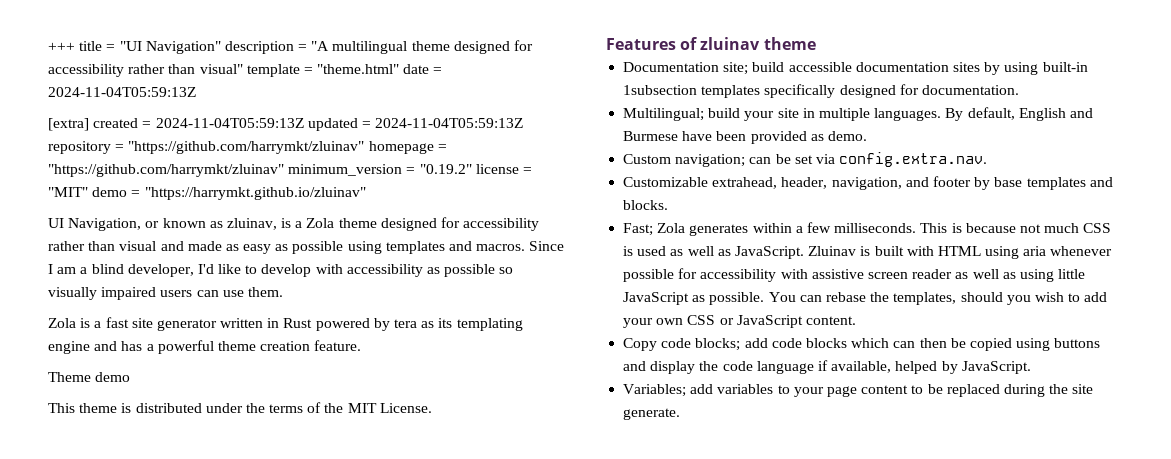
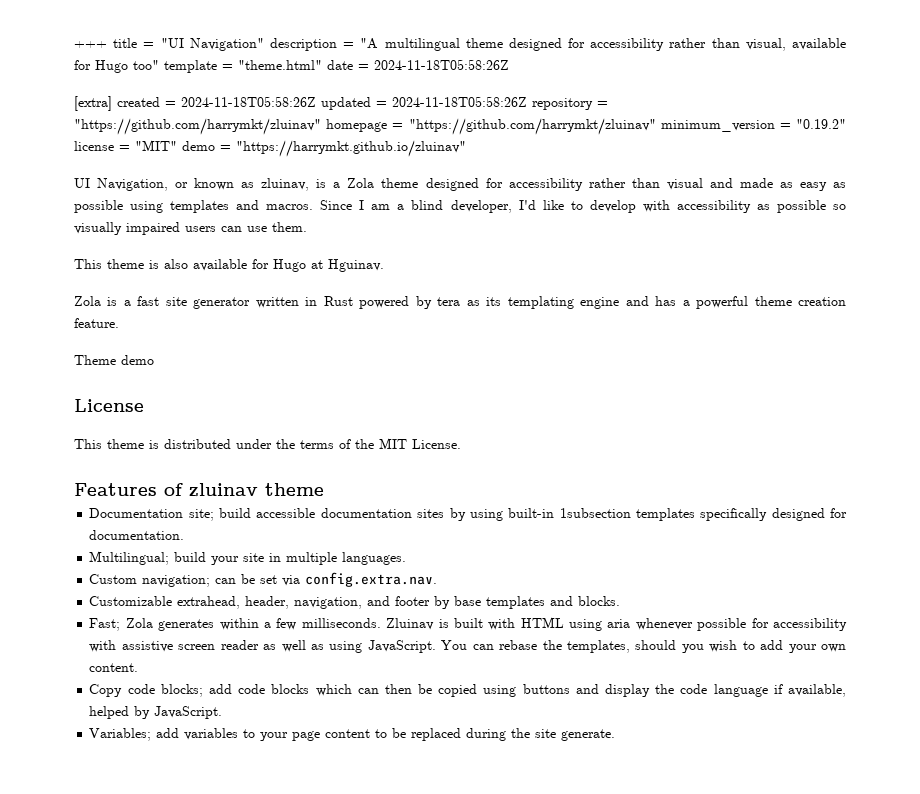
- +++ title = "UI Navigation" description = "A multilingual theme designed for accessibility rather than visual" template = "theme.html" date = 2024-11-04T05:59:13Z
+ +++ title = "UI Navigation" description = "A multilingual theme designed for accessibility rather than visual, available for Hugo too" template = "theme.html" date = 2024-11-18T05:58:26Z
- [extra] created = 2024-11-04T05:59:13Z updated = 2024-11-04T05:59:13Z repository = "https://github.com/harrymkt/zluinav" homepage = "https://github.com/harrymkt/zluinav" minimum_version = "0.19.2" license = "MIT" demo = "https://harrymkt.github.io/zluinav"
+ [extra] created = 2024-11-18T05:58:26Z updated = 2024-11-18T05:58:26Z repository = "https://github.com/harrymkt/zluinav" homepage = "https://github.com/harrymkt/zluinav" minimum_version = "0.19.2" license = "MIT" demo = "https://harrymkt.github.io/zluinav"
+ This theme is also available for Hugo at Hguinav.
+ License
- By default, English and Burmese have been provided as demo.
- This is because not much CSS is used as well as JavaScript.
- Zluinav is built with HTML using aria whenever possible for accessibility with assistive screen reader as well as using little JavaScript as possible.
+ Zluinav is built with HTML using aria whenever possible for accessibility with assistive screen reader as well as using JavaScript.
- You can rebase the templates, should you wish to add your own CSS or JavaScript content.
+ You can rebase the templates, should you wish to add your own content.

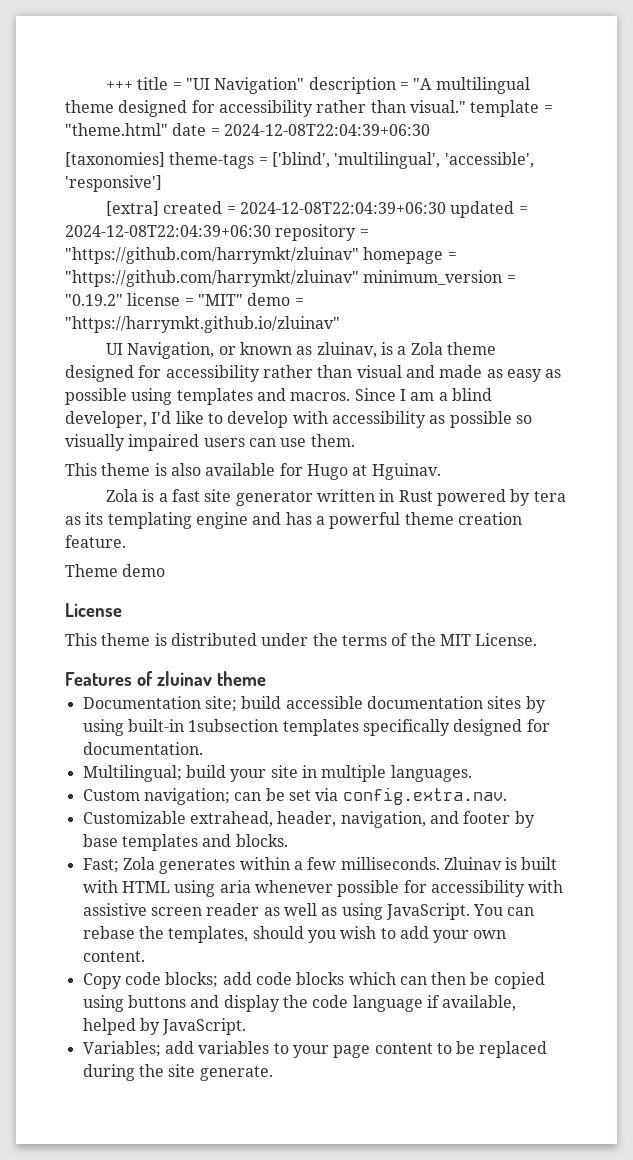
- +++ title = "UI Navigation" description = "A multilingual theme designed for accessibility rather than visual, available for Hugo too" template = "theme.html" date = 2024-11-18T05:58:26Z
+ +++ title = "UI Navigation" description = "A multilingual theme designed for accessibility rather than visual." template = "theme.html" date = 2024-12-08T22:04:39+06:30
+ [taxonomies] theme-tags = ['blind', 'multilingual', 'accessible', 'responsive']
- [extra] created = 2024-11-18T05:58:26Z updated = 2024-11-18T05:58:26Z repository = "https://github.com/harrymkt/zluinav" homepage = "https://github.com/harrymkt/zluinav" minimum_version = "0.19.2" license = "MIT" demo = "https://harrymkt.github.io/zluinav"
+ [extra] created = 2024-12-08T22:04:39+06:30 updated = 2024-12-08T22:04:39+06:30 repository = "https://github.com/harrymkt/zluinav" homepage = "https://github.com/harrymkt/zluinav" minimum_version = "0.19.2" license = "MIT" demo = "https://harrymkt.github.io/zluinav"

